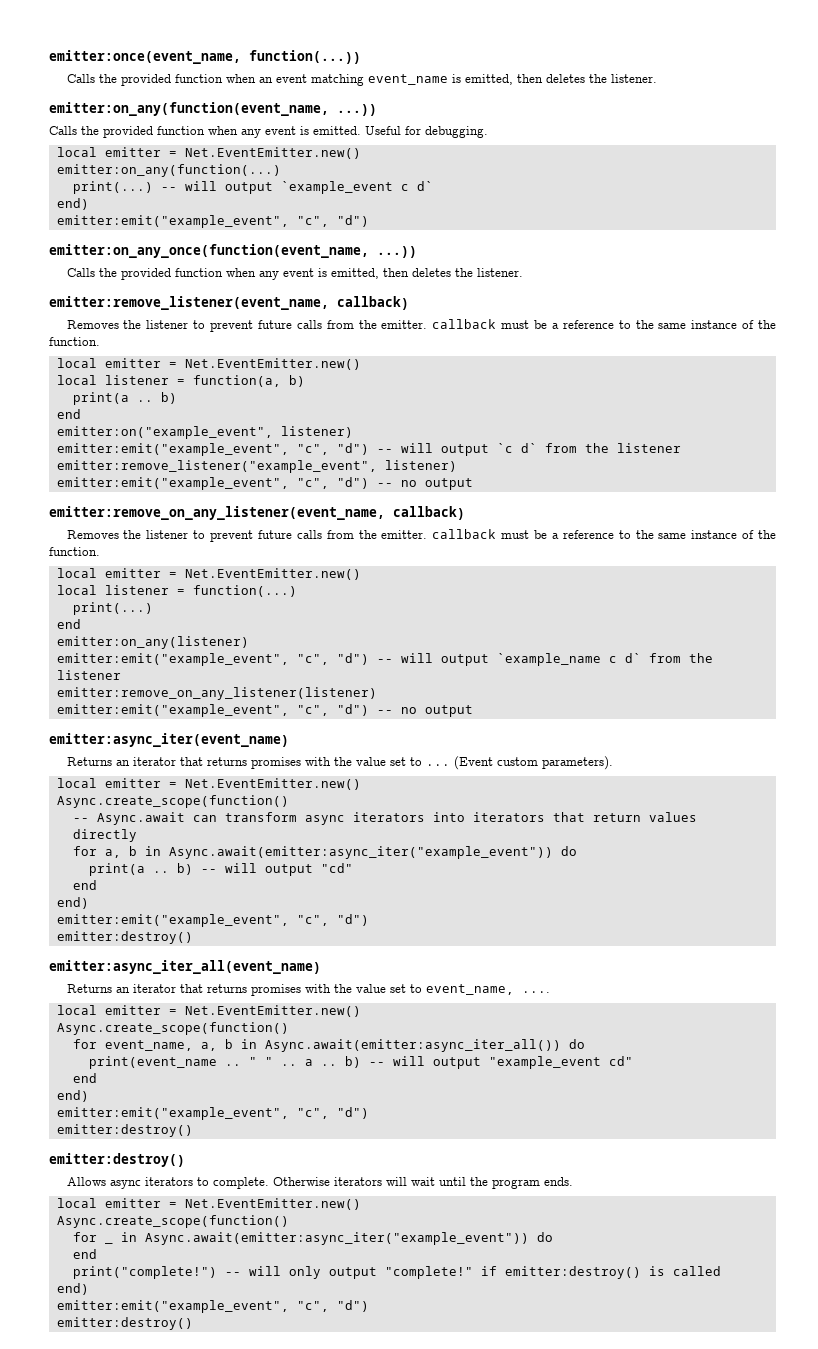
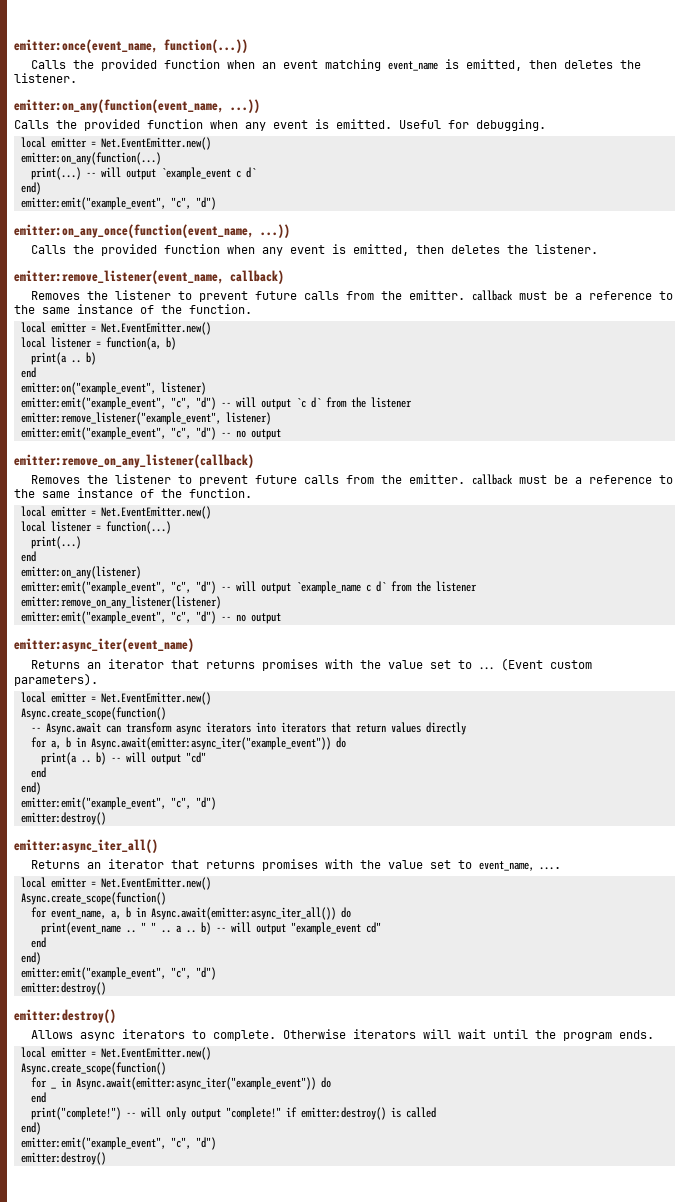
- emitter:remove_on_any_listener(event_name, callback)
+ emitter:remove_on_any_listener(callback)
- emitter:async_iter_all(event_name)
+ emitter:async_iter_all()

